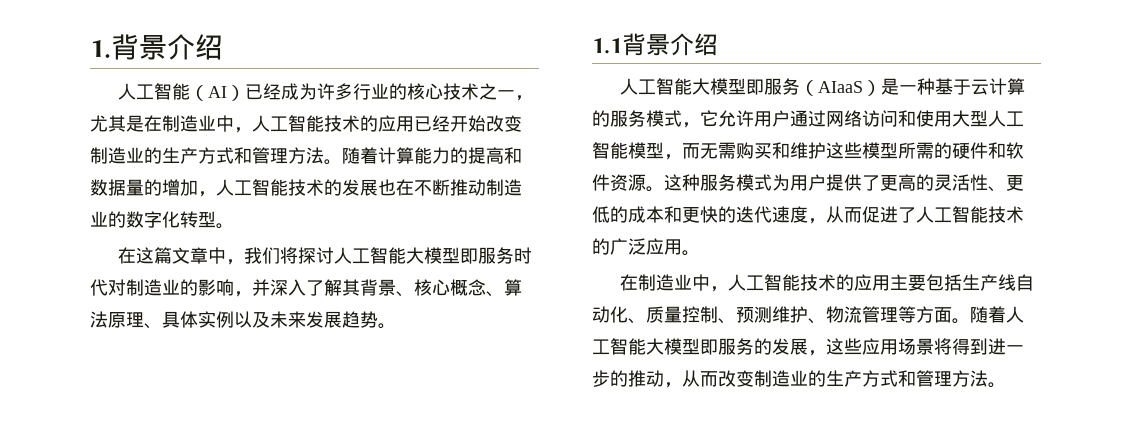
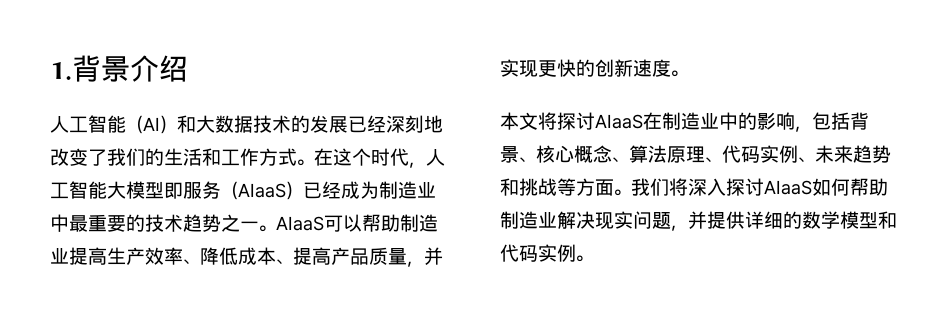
- 人工智能（AI）已经成为许多行业的核心技术之一，尤其是在制造业中，人工智能技术的应用已经开始改变制造业的生产方式和管理方法。随着计算能力的提高和数据量的增加，人工智能技术的发展也在不断推动制造业的数字化转型。
- 在这篇文章中，我们将探讨人工智能大模型即服务时代对制造业的影响，并深入了解其背景、核心概念、算法原理、具体实例以及未来发展趋势。
- 1.1背景介绍
- 人工智能大模型即服务（AIaaS）是一种基于云计算的服务模式，它允许用户通过网络访问和使用大型人工智能模型，而无需购买和维护这些模型所需的硬件和软件资源。这种服务模式为用户提供了更高的灵活性、更低的成本和更快的迭代速度，从而促进了人工智能技术的广泛应用。
- 在制造业中，人工智能技术的应用主要包括生产线自动化、质量控制、预测维护、物流管理等方面。随着人工智能大模型即服务的发展，这些应用场景将得到进一步的推动，从而改变制造业的生产方式和管理方法。
+ 人工智能（AI）和大数据技术的发展已经深刻地改变了我们的生活和工作方式。在这个时代，人工智能大模型即服务（AIaaS）已经成为制造业中最重要的技术趋势之一。AIaaS可以帮助制造业提高生产效率、降低成本、提高产品质量，并实现更快的创新速度。
+ 本文将探讨AIaaS在制造业中的影响，包括背景、核心概念、算法原理、代码实例、未来趋势和挑战等方面。我们将深入探讨AIaaS如何帮助制造业解决现实问题，并提供详细的数学模型和代码实例。

